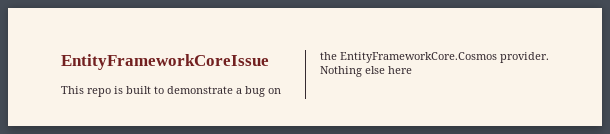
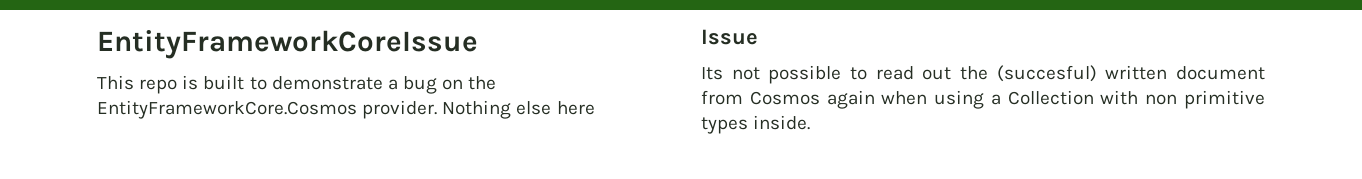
+ Issue
+ Its not possible to read out the (succesful) written document from Cosmos again when using a Collection with non primitive types inside.

